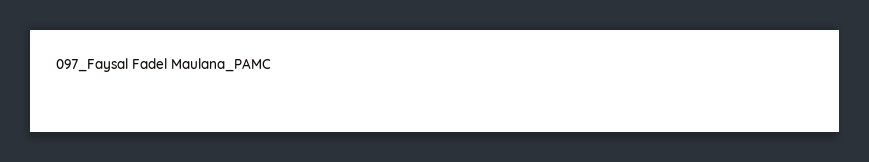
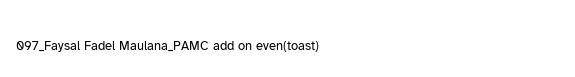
- 097_Faysal Fadel Maulana_PAMC
+ 097_Faysal Fadel Maulana_PAMC add on even(toast)

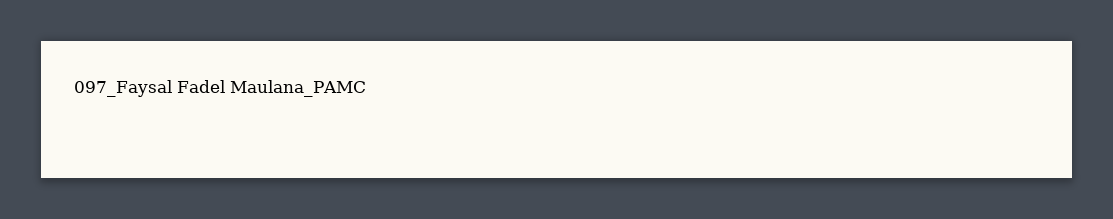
- 097_Faysal Fadel Maulana_PAMC add on even(toast)
+ 097_Faysal Fadel Maulana_PAMC

